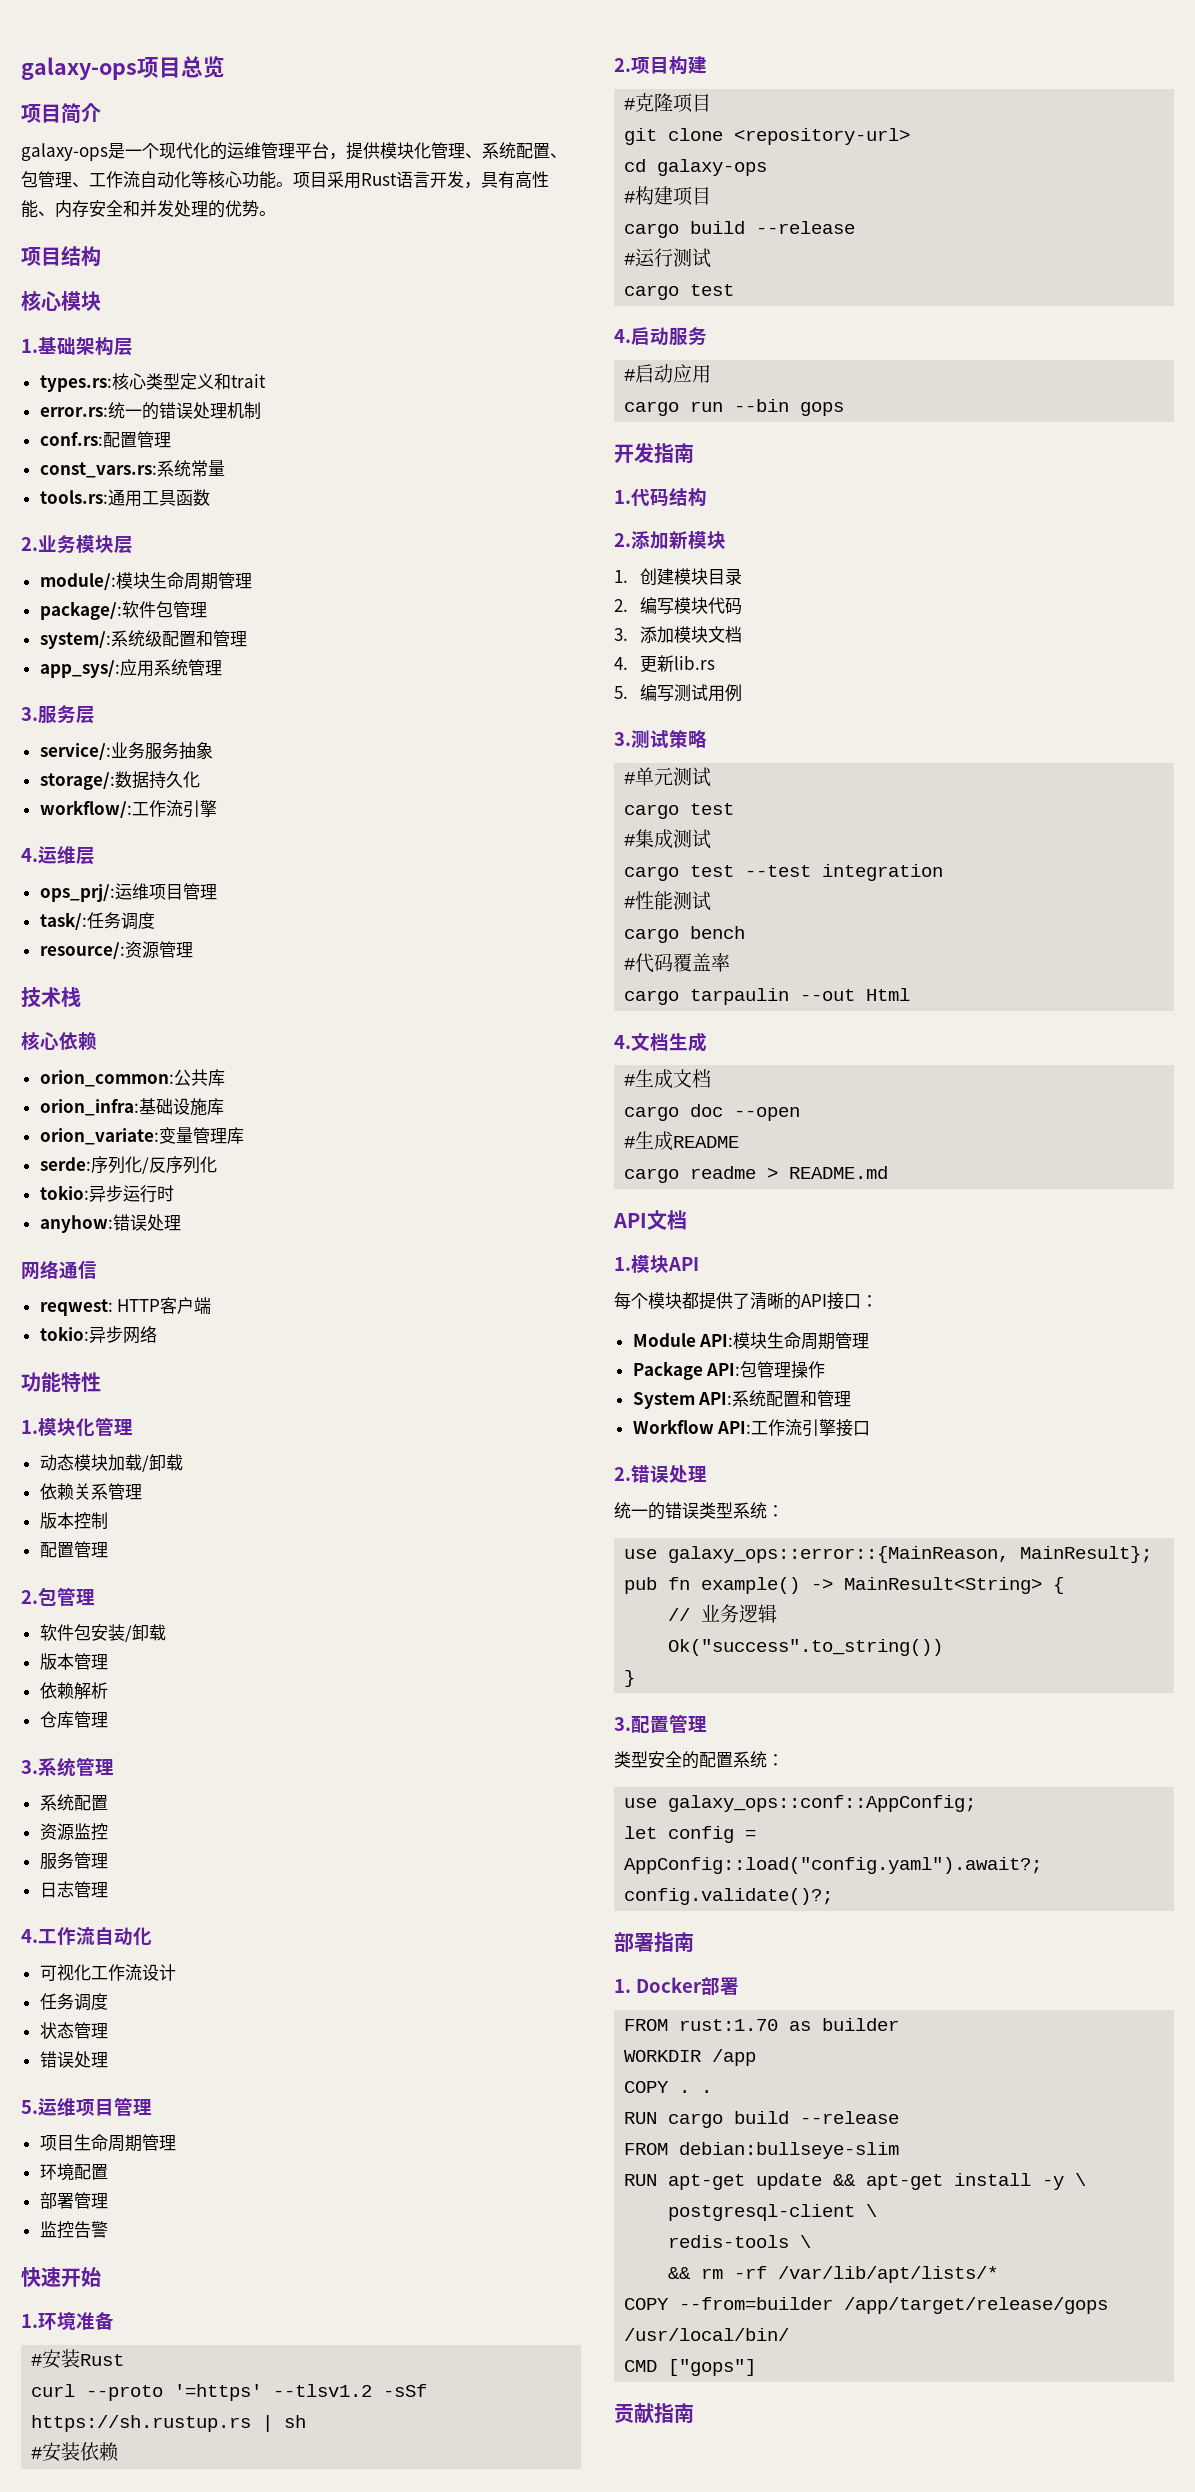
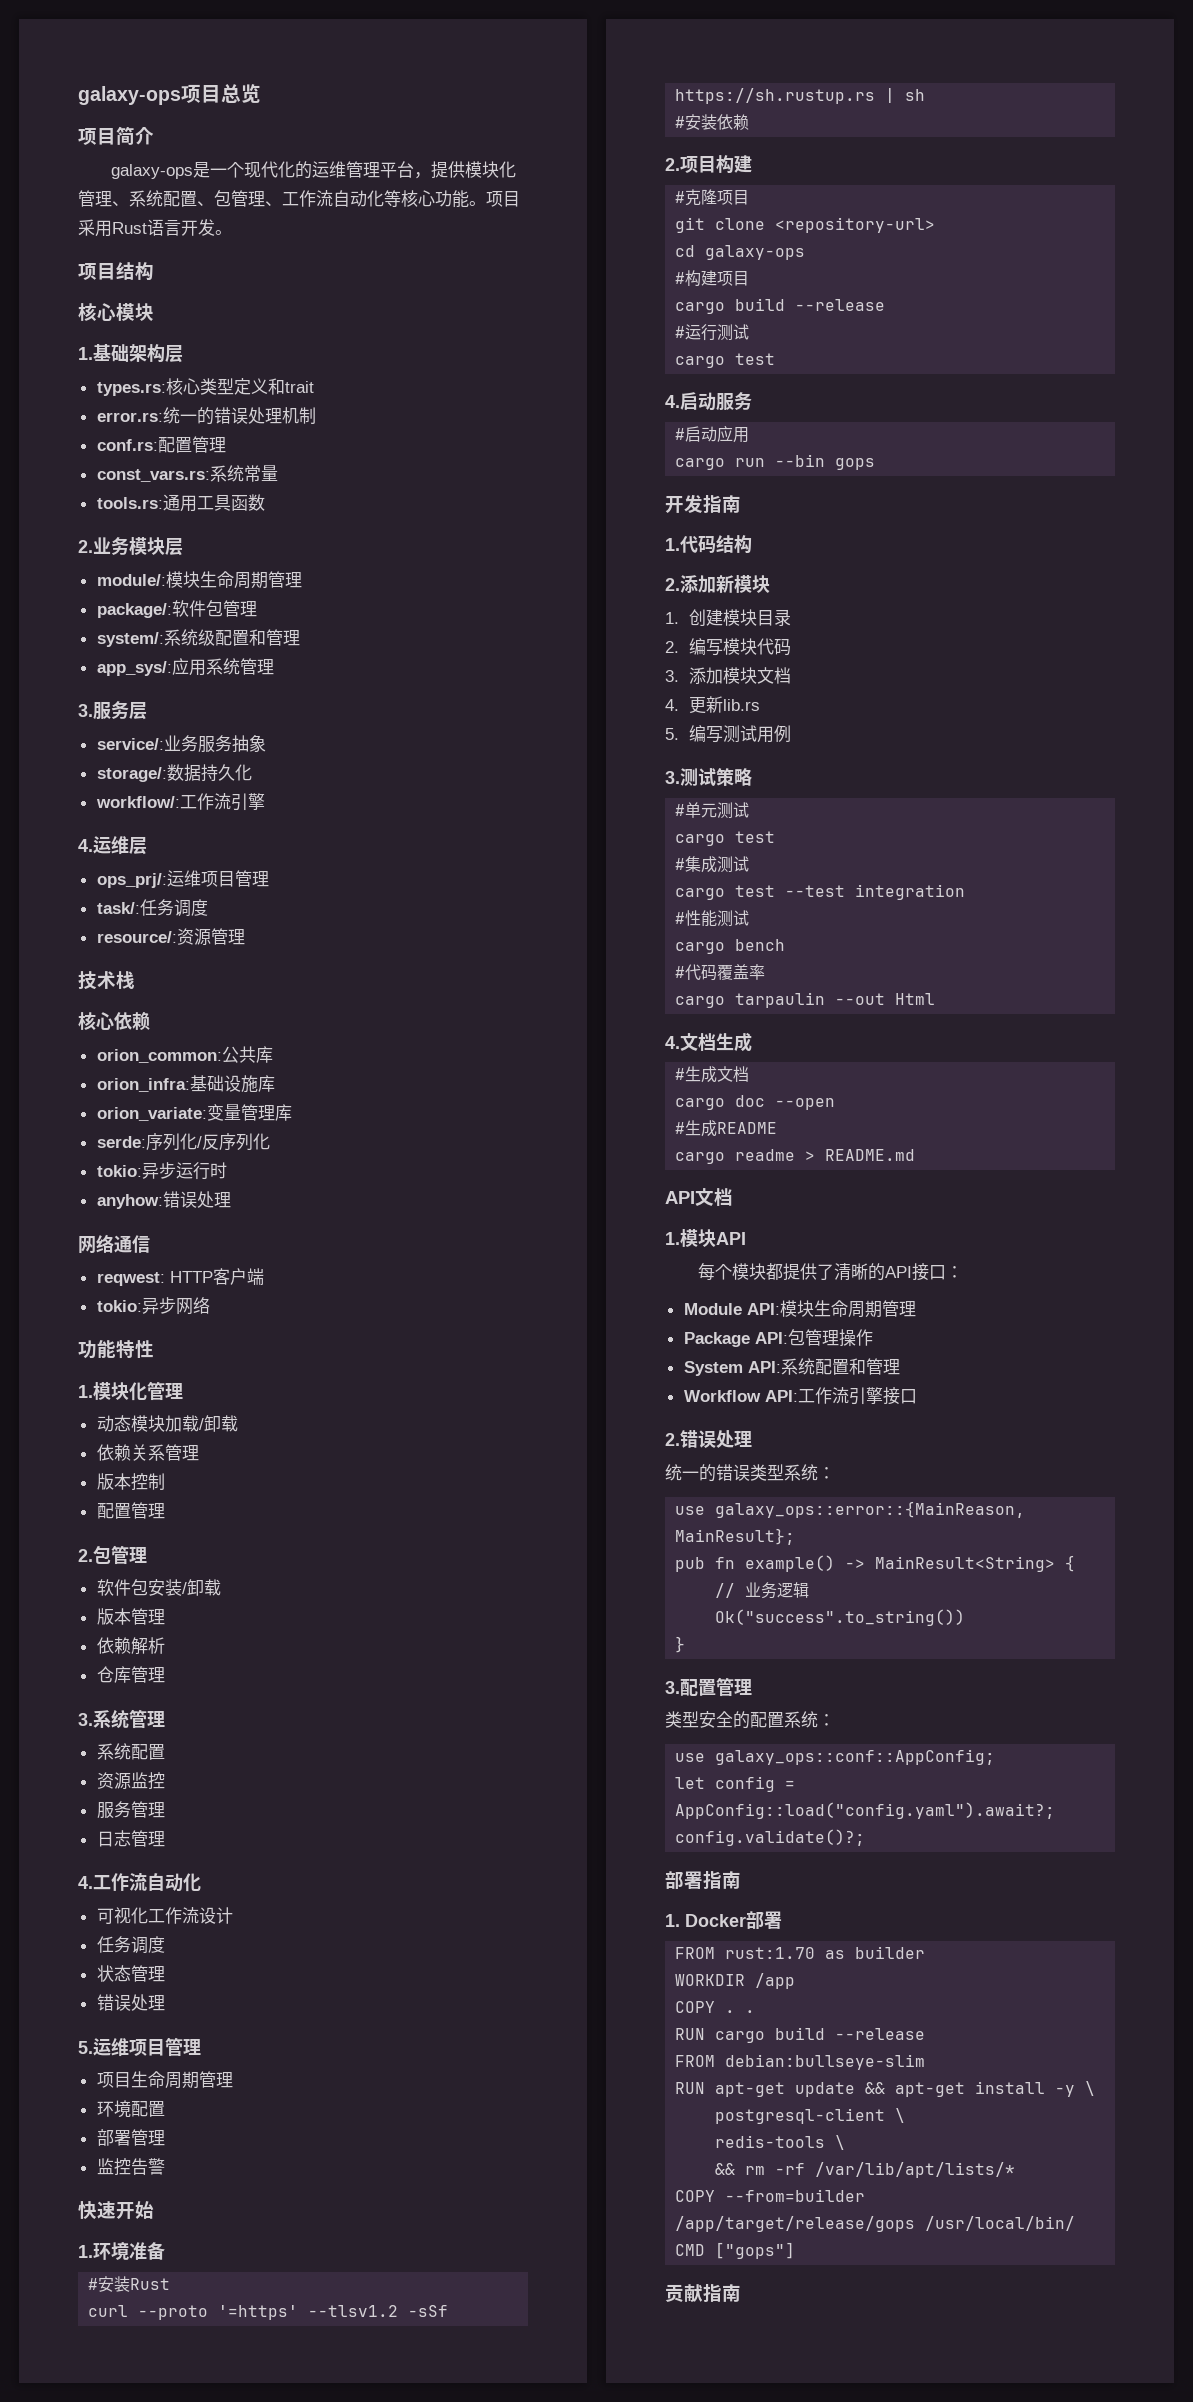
- 项目采用Rust语言开发，具有高性能、内存安全和并发处理的优势。
+ 项目采用Rust语言开发。

